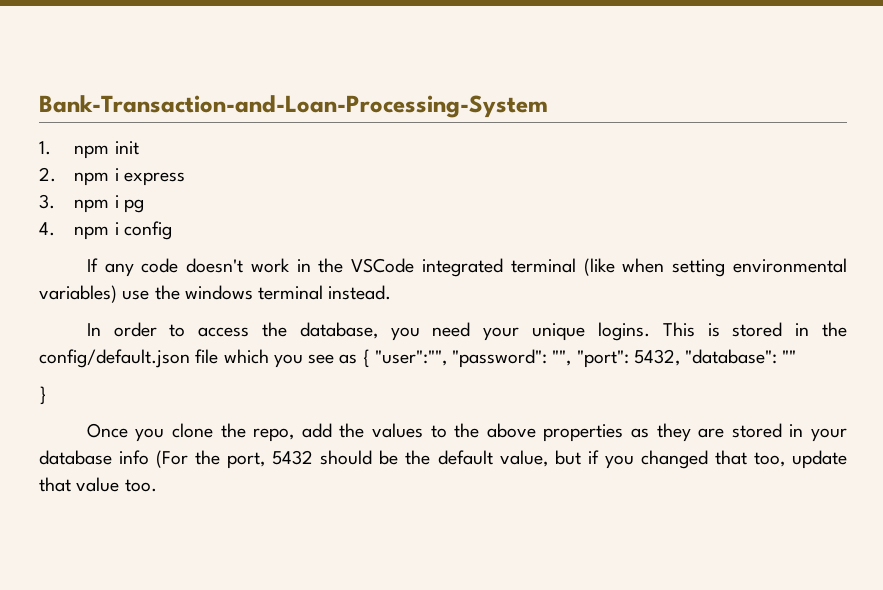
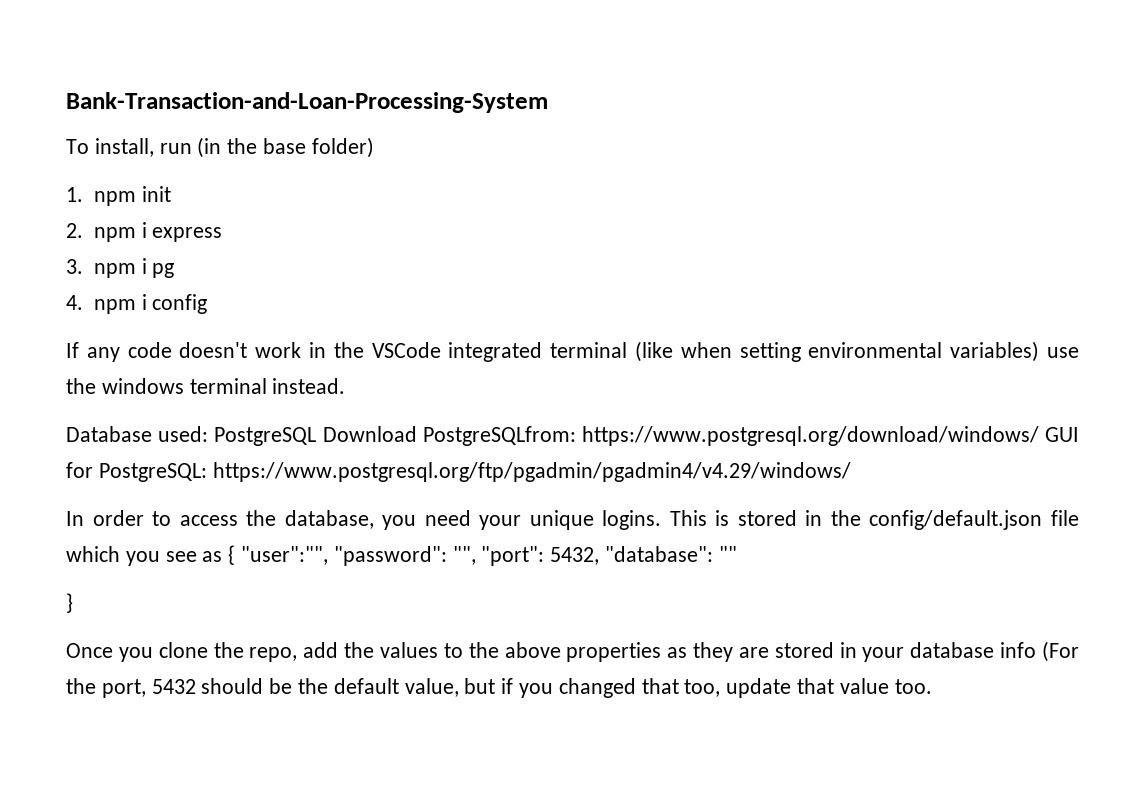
+ To install, run (in the base folder)
+ Database used: PostgreSQL Download PostgreSQLfrom: https://www.postgresql.org/download/windows/ GUI for PostgreSQL: https://www.postgresql.org/ftp/pgadmin/pgadmin4/v4.29/windows/

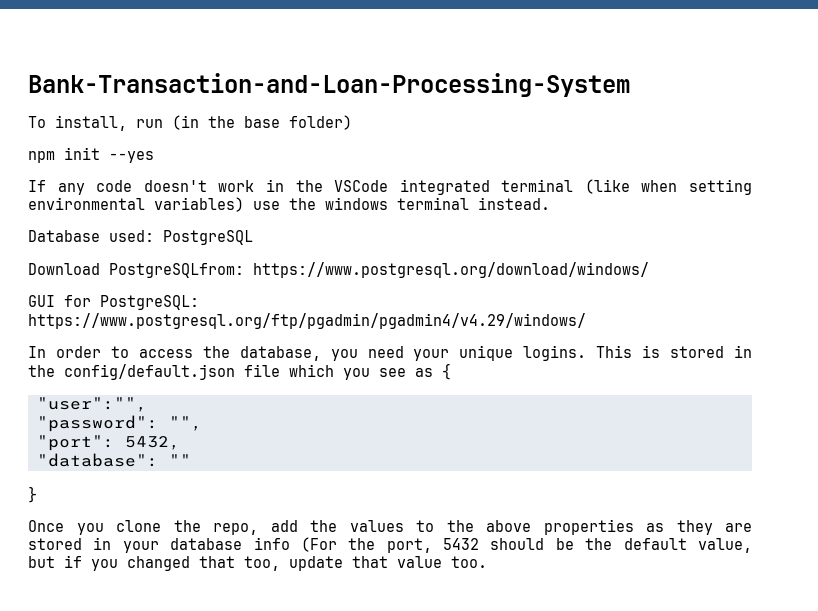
- 1. npm init
- 2. npm i express
- 3. npm i pg
- 4. npm i config
+ npm init --yes
- Database used: PostgreSQL Download PostgreSQLfrom: https://www.postgresql.org/download/windows/ GUI for PostgreSQL: https://www.postgresql.org/ftp/pgadmin/pgadmin4/v4.29/windows/
+ Database used: PostgreSQL
+ Download PostgreSQLfrom: https://www.postgresql.org/download/windows/
+ GUI for PostgreSQL: https://www.postgresql.org/ftp/pgadmin/pgadmin4/v4.29/windows/
- This is stored in the config/default.json file which you see as { "user":"", "password": "", "port": 5432, "database": ""
+ This is stored in the config/default.json file which you see as {
+ "user":"",
+ "password": "",
+ "port": 5432,
+ "database": ""

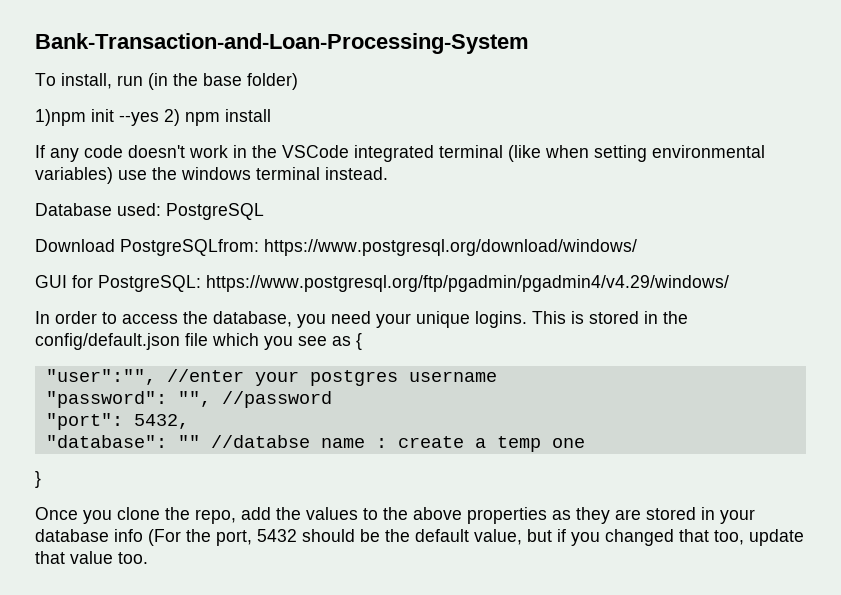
- npm init --yes
+ 1)npm init --yes 2) npm install
- "user":"",
+ "user":"", //enter your postgres username
- "password": "",
+ "password": "", //password
- "database": ""
+ "database": "" //databse name : create a temp one

